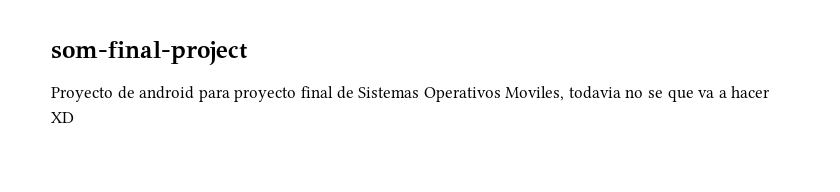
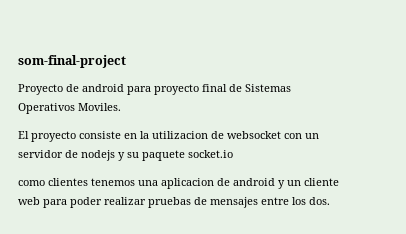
- Proyecto de android para proyecto final de Sistemas Operativos Moviles, todavia no se que va a hacer XD
+ Proyecto de android para proyecto final de Sistemas Operativos Moviles.
+ El proyecto consiste en la utilizacion de websocket con un servidor de nodejs y su paquete socket.io
+ como clientes tenemos una aplicacion de android y un cliente web para poder realizar pruebas de mensajes entre los dos.

